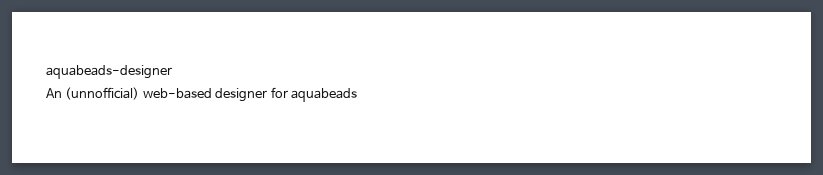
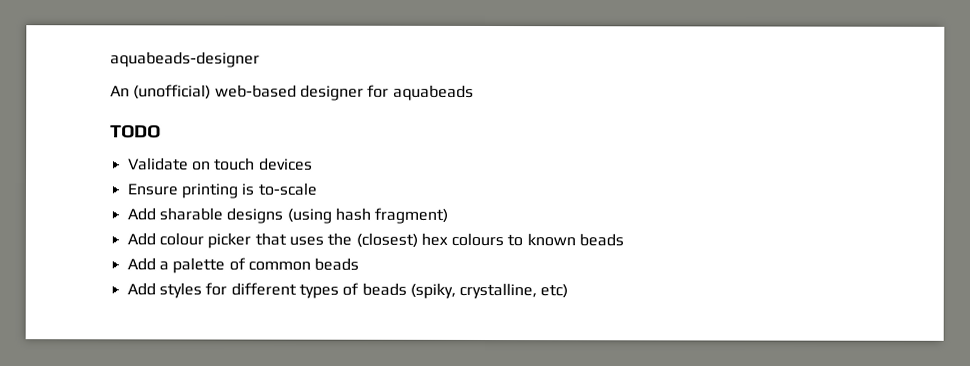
- An (unnofficial) web-based designer for aquabeads
+ An (unofficial) web-based designer for aquabeads
+ TODO
+ Validate on touch devices
+ Ensure printing is to-scale
+ Add sharable designs (using hash fragment)
+ Add colour picker that uses the (closest) hex colours to known beads
+ Add a palette of common beads
+ Add styles for different types of beads (spiky, crystalline, etc)

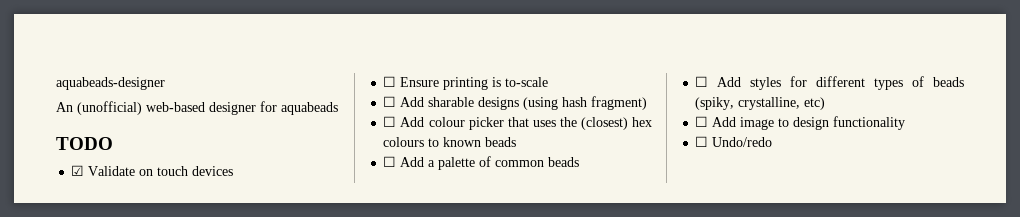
- Validate on touch devices
+ ☑ Validate on touch devices
- Ensure printing is to-scale
+ ☐ Ensure printing is to-scale
- Add sharable designs (using hash fragment)
+ ☐ Add sharable designs (using hash fragment)
- Add colour picker that uses the (closest) hex colours to known beads
+ ☐ Add colour picker that uses the (closest) hex colours to known beads
- Add a palette of common beads
+ ☐ Add a palette of common beads
- Add styles for different types of beads (spiky, crystalline, etc)
+ ☐ Add styles for different types of beads (spiky, crystalline, etc)
+ ☐ Add image to design functionality
+ ☐ Undo/redo

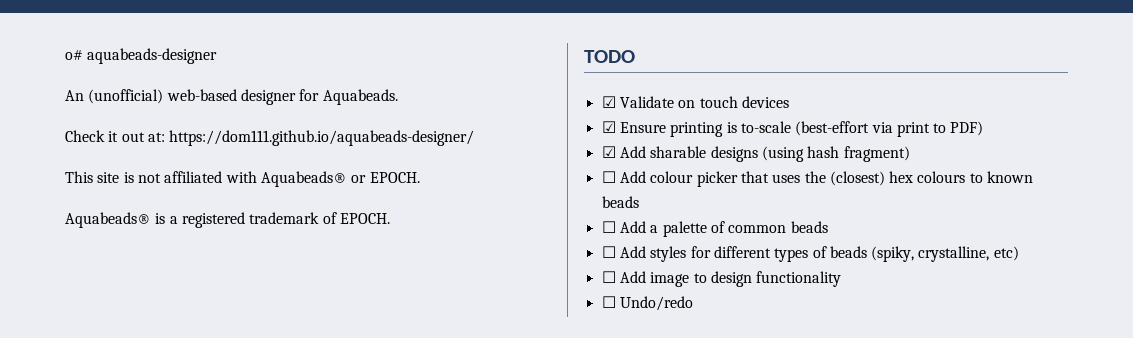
- aquabeads-designer
+ o# aquabeads-designer
- An (unofficial) web-based designer for aquabeads
+ An (unofficial) web-based designer for Aquabeads.
+ Check it out at: https://dom111.github.io/aquabeads-designer/
+ This site is not affiliated with Aquabeads® or EPOCH.
+ Aquabeads® is a registered trademark of EPOCH.
- ☐ Ensure printing is to-scale
- ☐ Add sharable designs (using hash fragment)
+ ☑ Ensure printing is to-scale (best-effort via print to PDF)
+ ☑ Add sharable designs (using hash fragment)

